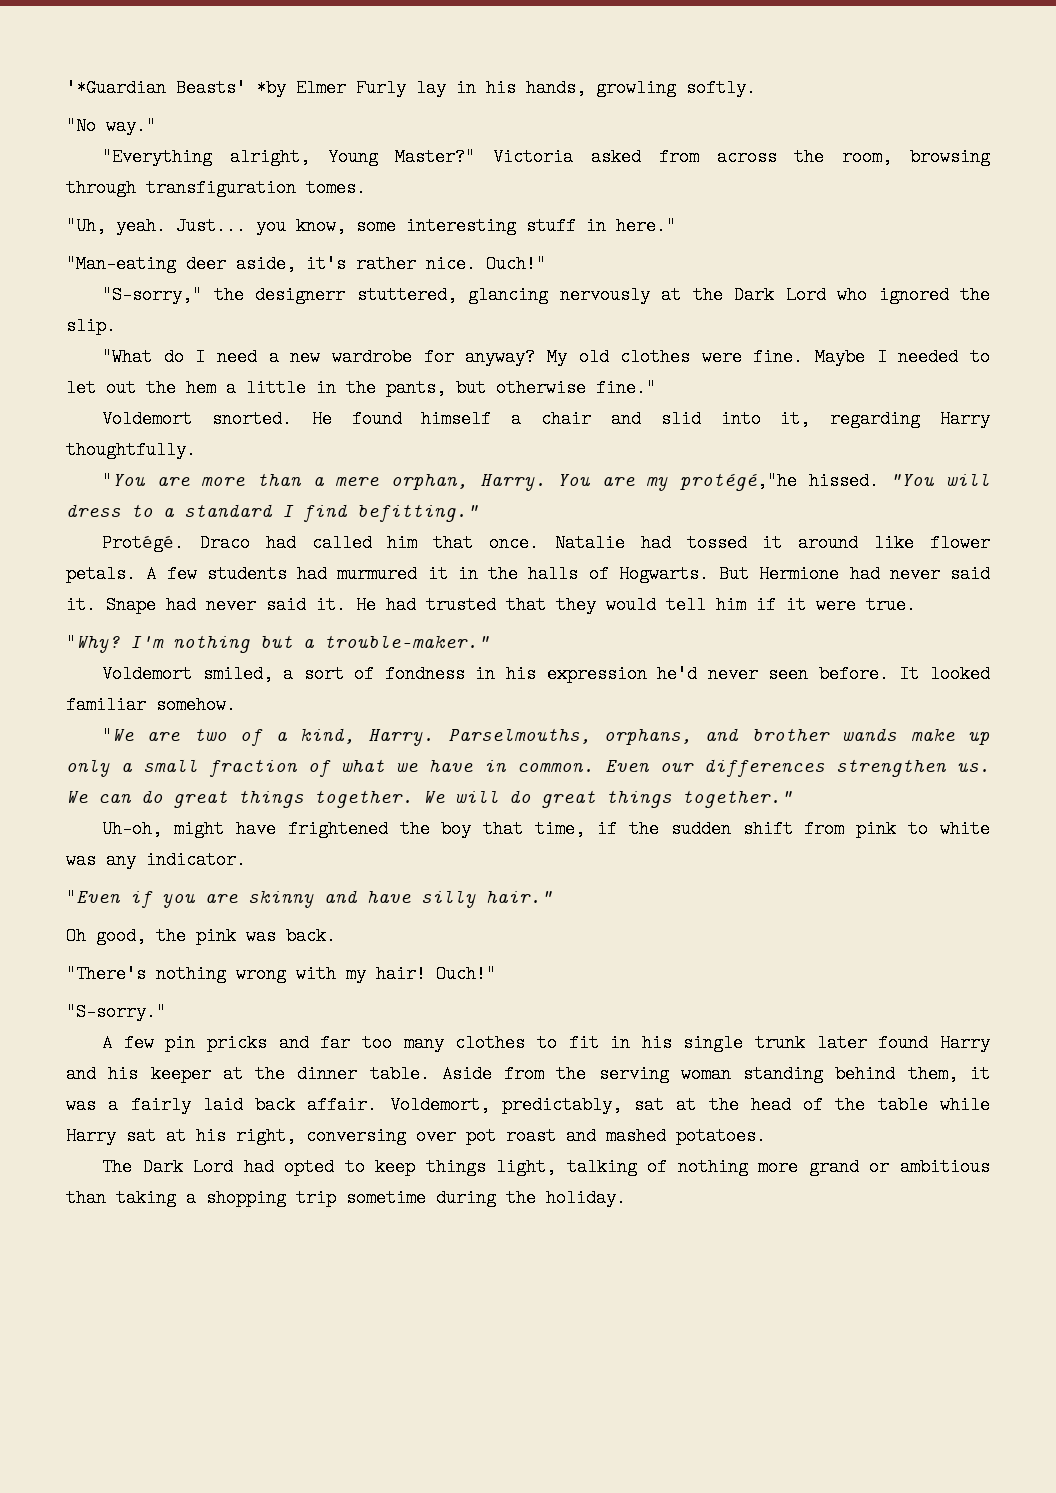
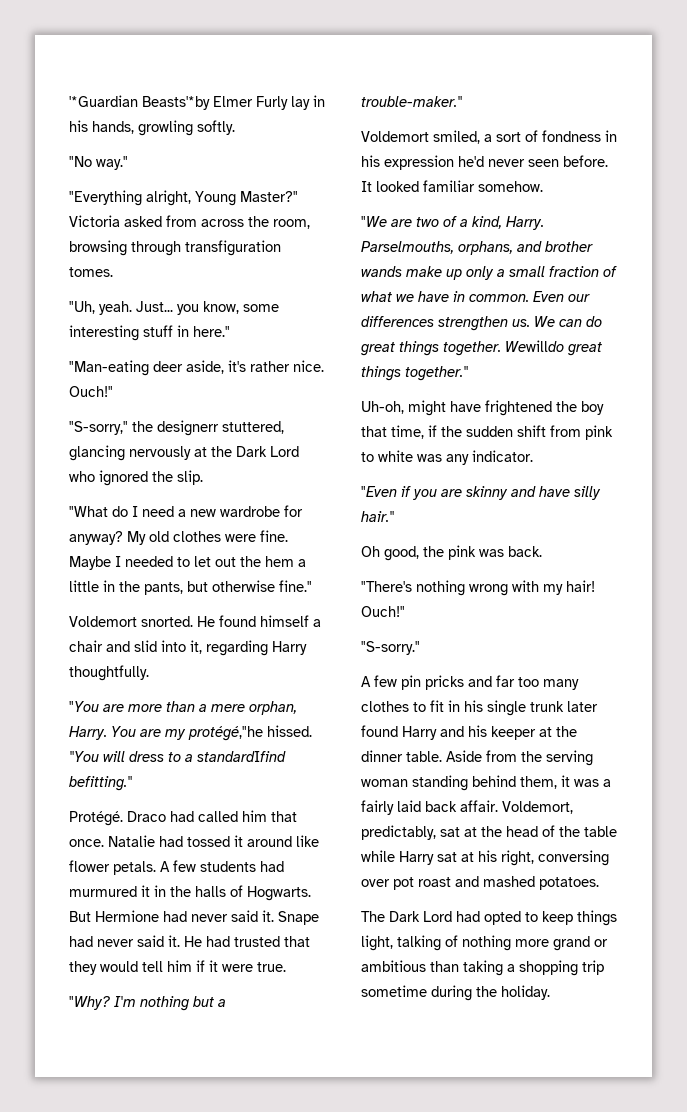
- '*Guardian Beasts' *by Elmer Furly lay in his hands, growling softly.
+ '*Guardian Beasts'*by Elmer Furly lay in his hands, growling softly.
- "You will dress to a standard I find befitting."
+ "You will dress to a standardIfind befitting."
- We will do great things together."
+ Wewilldo great things together."

